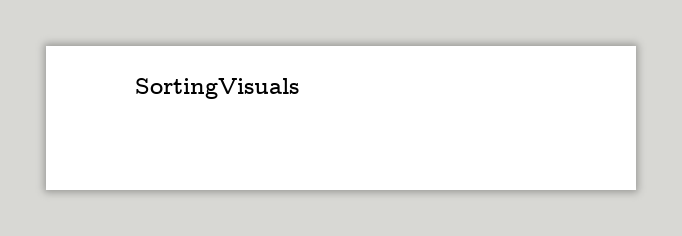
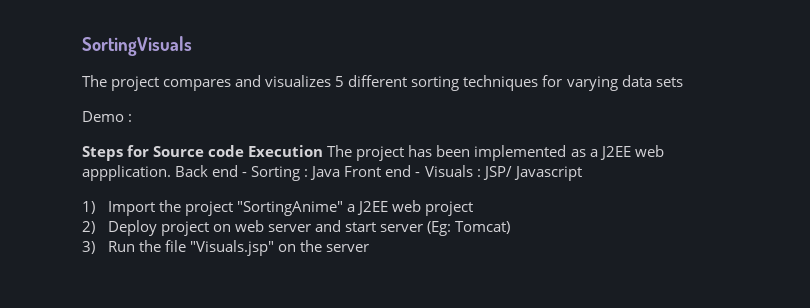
+ The project compares and visualizes 5 different sorting techniques for varying data sets
+ Demo :
+ Steps for Source code Execution The project has been implemented as a J2EE web appplication. Back end - Sorting : Java Front end - Visuals : JSP/ Javascript
+ 1) Import the project "SortingAnime" a J2EE web project
+ 2) Deploy project on web server and start server (Eg: Tomcat)
+ 3) Run the file "Visuals.jsp" on the server

